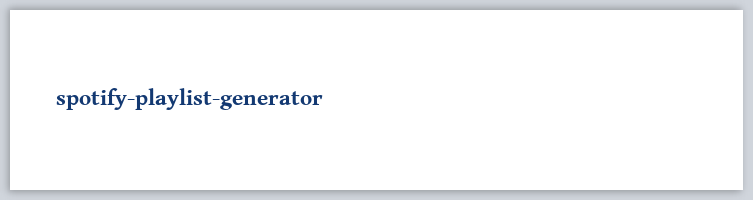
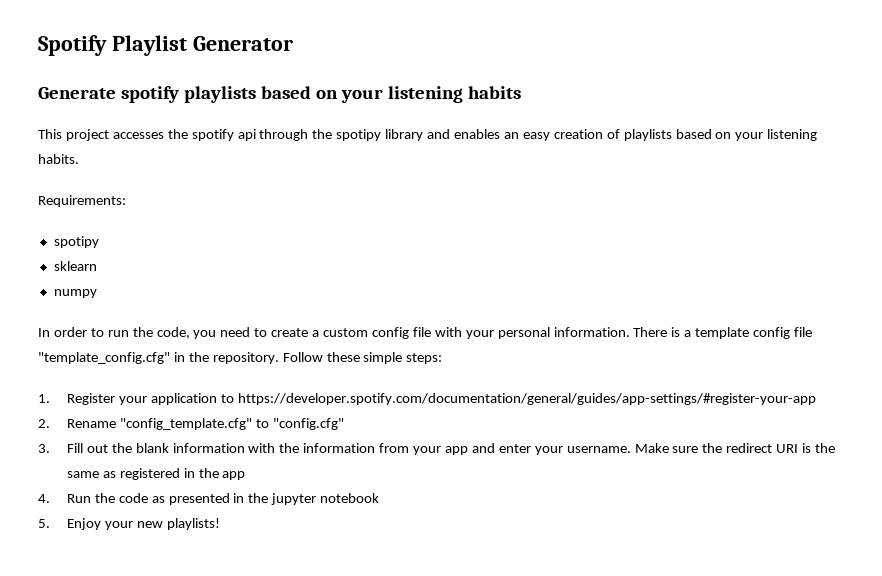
- spotify-playlist-generator
+ Spotify Playlist Generator
+ Generate spotify playlists based on your listening habits
+ This project accesses the spotify api through the spotipy library and enables an easy creation of playlists based on your listening habits.
+ Requirements:
+ spotipy
+ sklearn
+ numpy
+ In order to run the code, you need to create a custom config file with your personal information. There is a template config file "template_config.cfg" in the repository. Follow these simple steps:
+ 1. Register your application to https://developer.spotify.com/documentation/general/guides/app-settings/#register-your-app
+ 2. Rename "config_template.cfg" to "config.cfg"
+ 3. Fill out the blank information with the information from your app and enter your username. Make sure the redirect URI is the same as registered in the app
+ 4. Run the code as presented in the jupyter notebook
+ 5. Enjoy your new playlists!

